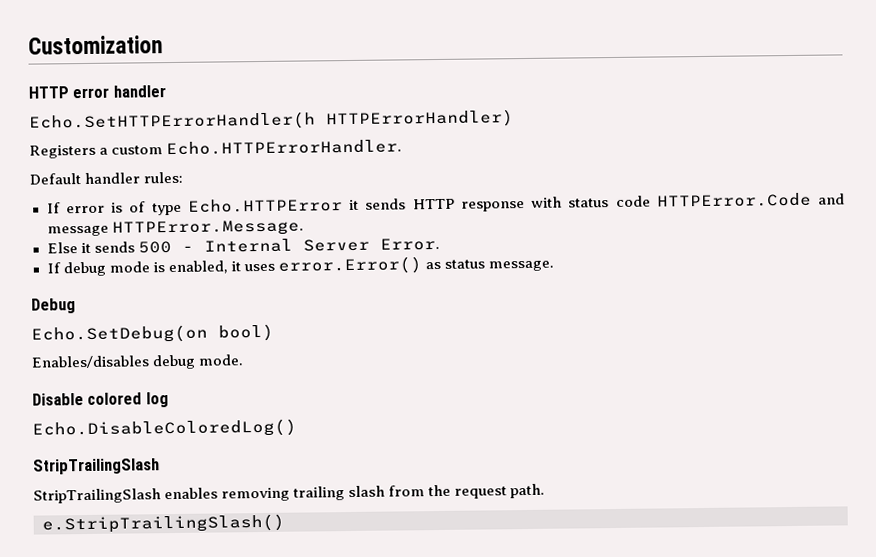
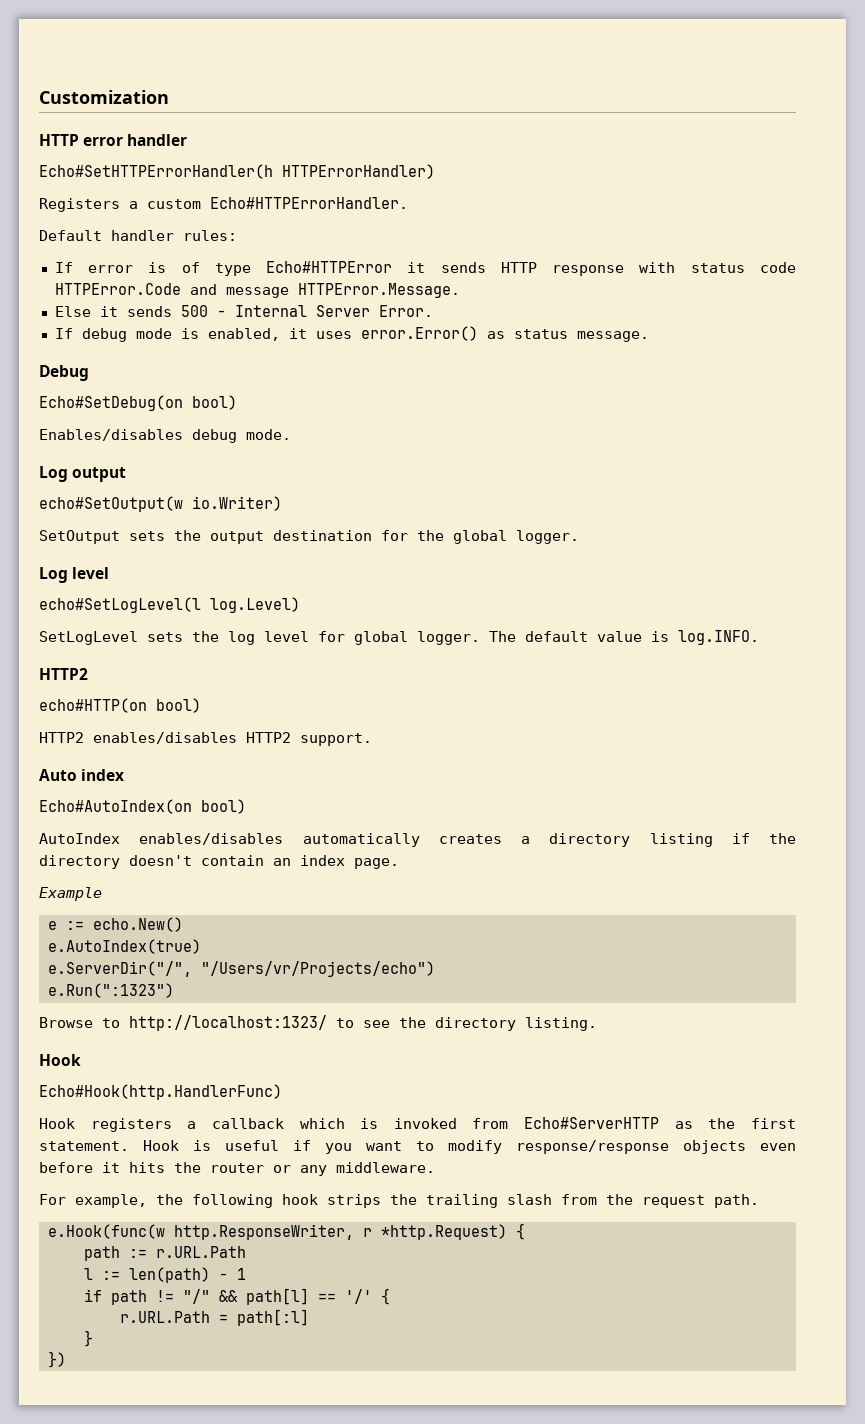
- Echo.SetHTTPErrorHandler(h HTTPErrorHandler)
+ Echo#SetHTTPErrorHandler(h HTTPErrorHandler)
- Registers a custom Echo.HTTPErrorHandler.
+ Registers a custom Echo#HTTPErrorHandler.
- If error is of type Echo.HTTPError it sends HTTP response with status code HTTPError.Code and message HTTPError.Message.
+ If error is of type Echo#HTTPError it sends HTTP response with status code HTTPError.Code and message HTTPError.Message.
- Echo.SetDebug(on bool)
+ Echo#SetDebug(on bool)
- Disable colored log
- Echo.DisableColoredLog()
- StripTrailingSlash
- StripTrailingSlash enables removing trailing slash from the request path.
+ Log output
+ echo#SetOutput(w io.Writer)
+ SetOutput sets the output destination for the global logger.
+ Log level
+ echo#SetLogLevel(l log.Level)
+ SetLogLevel sets the log level for global logger. The default value is log.INFO.
+ HTTP2
+ echo#HTTP(on bool)
+ HTTP2 enables/disables HTTP2 support.
+ Auto index
+ Echo#AutoIndex(on bool)
+ AutoIndex enables/disables automatically creates a directory listing if the directory doesn't contain an index page.
+ Example
+ e := echo.New()
+ e.AutoIndex(true)
+ e.ServerDir("/", "/Users/vr/Projects/echo")
+ e.Run(":1323")
+ Browse to http://localhost:1323/ to see the directory listing.
+ Hook
+ Echo#Hook(http.HandlerFunc)
+ Hook registers a callback which is invoked from Echo#ServerHTTP as the first statement. Hook is useful if you want to modify response/response objects even before it hits the router or any middleware.
+ For example, the following hook strips the trailing slash from the request path.
- e.StripTrailingSlash()
+ e.Hook(func(w http.ResponseWriter, r *http.Request) {
+ path := r.URL.Path
+ l := len(path) - 1
+ if path != "/" && path[l] == '/' {
+ r.URL.Path = path[:l]
+ }
+ })

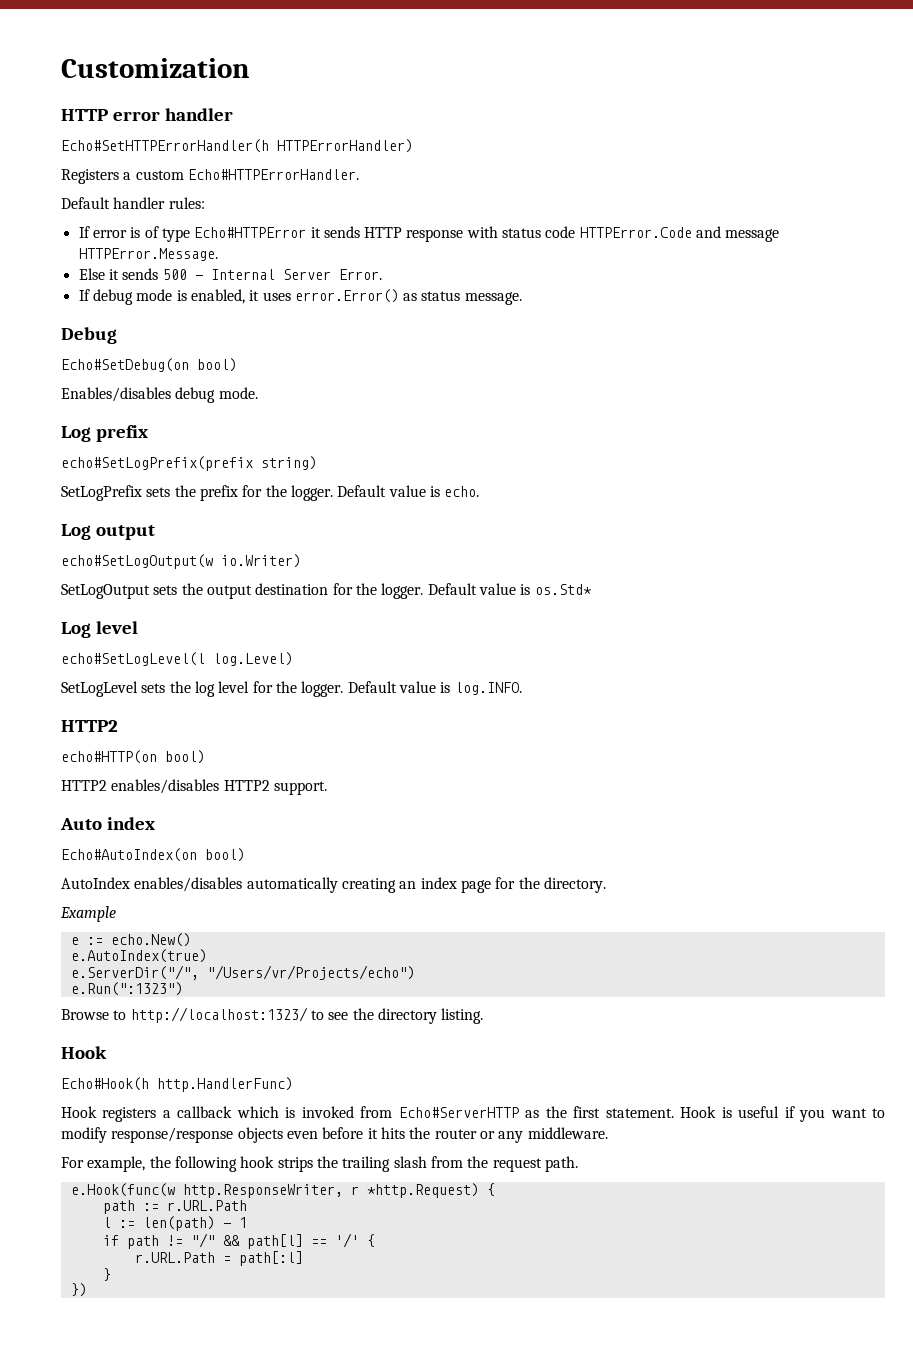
+ Log prefix
+ echo#SetLogPrefix(prefix string)
+ SetLogPrefix sets the prefix for the logger. Default value is echo.
- echo#SetOutput(w io.Writer)
+ echo#SetLogOutput(w io.Writer)
- SetOutput sets the output destination for the global logger.
+ SetLogOutput sets the output destination for the logger. Default value is os.Std*
- SetLogLevel sets the log level for global logger. The default value is log.INFO.
+ SetLogLevel sets the log level for the logger. Default value is log.INFO.
- AutoIndex enables/disables automatically creates a directory listing if the directory doesn't contain an index page.
+ AutoIndex enables/disables automatically creating an index page for the directory.
- Echo#Hook(http.HandlerFunc)
+ Echo#Hook(h http.HandlerFunc)

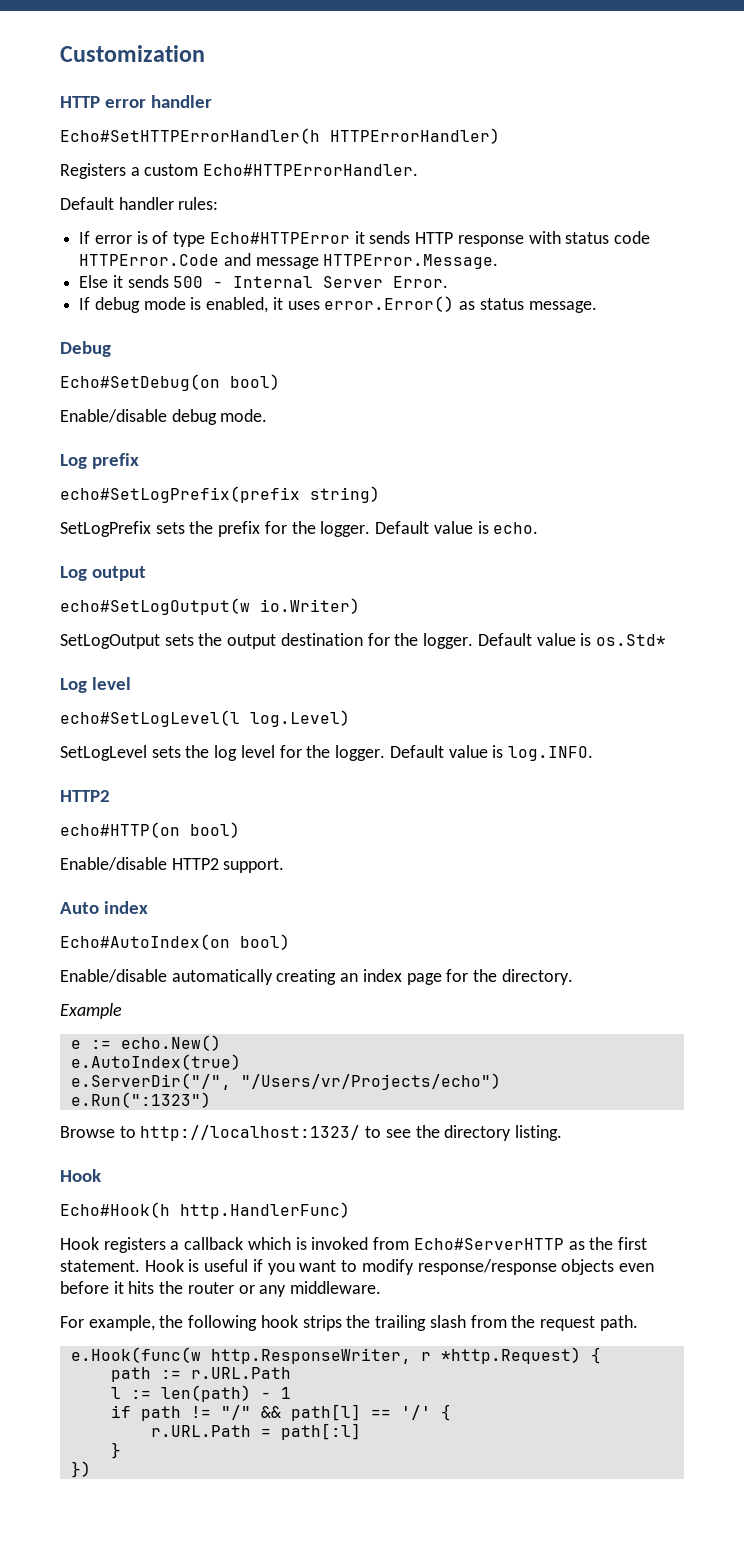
- Enables/disables debug mode.
+ Enable/disable debug mode.
- HTTP2 enables/disables HTTP2 support.
+ Enable/disable HTTP2 support.
- AutoIndex enables/disables automatically creating an index page for the directory.
+ Enable/disable automatically creating an index page for the directory.

